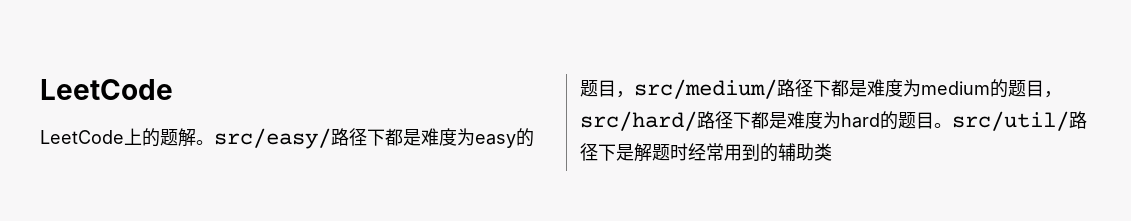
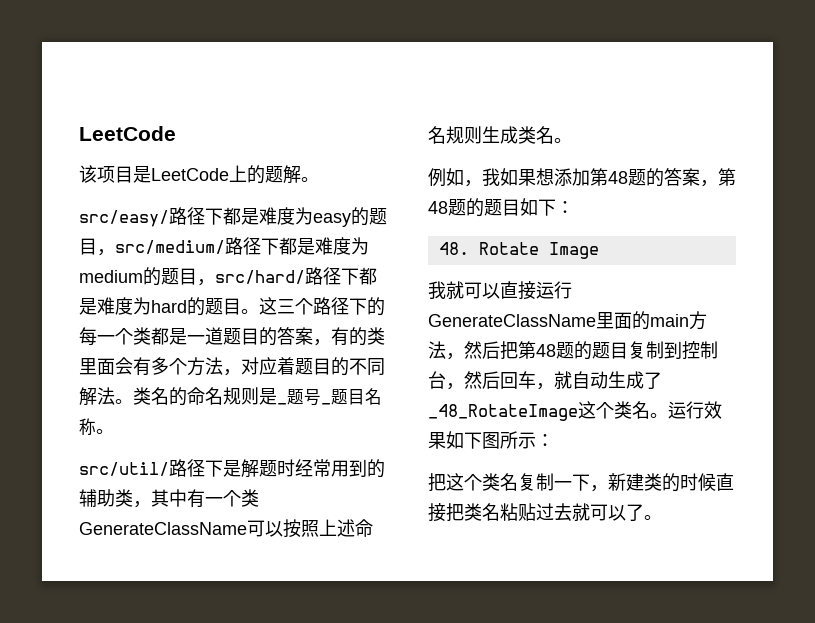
- LeetCode上的题解。src/easy/路径下都是难度为easy的题目，src/medium/路径下都是难度为medium的题目，src/hard/路径下都是难度为hard的题目。src/util/路径下是解题时经常用到的辅助类
+ 该项目是LeetCode上的题解。
+ src/easy/路径下都是难度为easy的题目，src/medium/路径下都是难度为medium的题目，src/hard/路径下都是难度为hard的题目。这三个路径下的每一个类都是一道题目的答案，有的类里面会有多个方法，对应着题目的不同解法。类名的命名规则是_题号_题目名称。
+ src/util/路径下是解题时经常用到的辅助类，其中有一个类GenerateClassName可以按照上述命名规则生成类名。
+ 例如，我如果想添加第48题的答案，第48题的题目如下：
+ 48. Rotate Image
+ 我就可以直接运行GenerateClassName里面的main方法，然后把第48题的题目复制到控制台，然后回车，就自动生成了_48_RotateImage这个类名。运行效果如下图所示：
+ 把这个类名复制一下，新建类的时候直接把类名粘贴过去就可以了。

